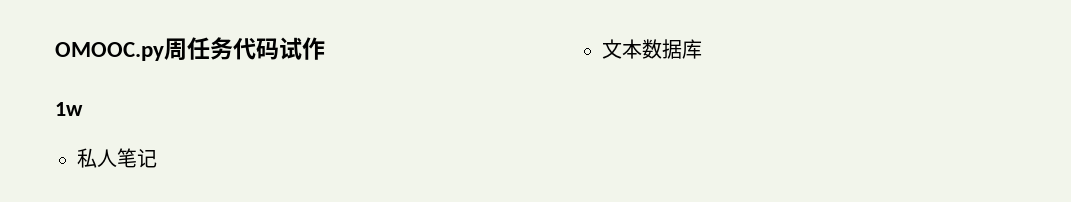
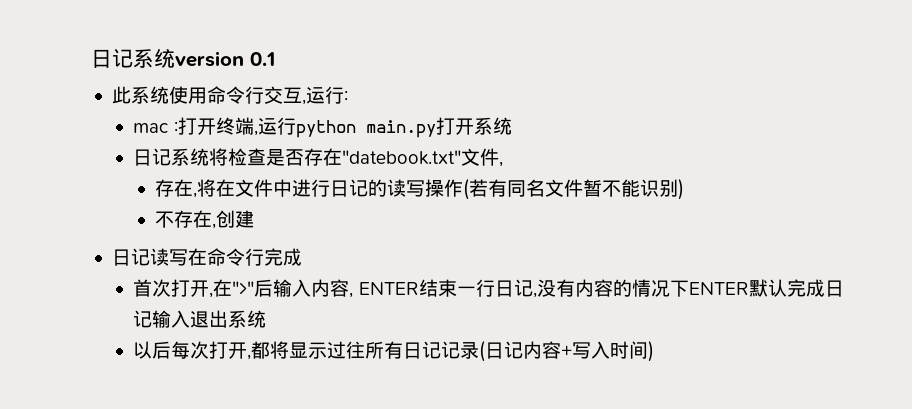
- OMOOC.py周任务代码试作
- 1w
- 私人笔记
- 文本数据库
+ 日记系统version 0.1
+ 此系统使用命令行交互,运行:
+ mac :打开终端,运行python main.py打开系统
+ 日记系统将检查是否存在"datebook.txt"文件,
+ 存在,将在文件中进行日记的读写操作(若有同名文件暂不能识别)
+ 不存在,创建
+ 日记读写在命令行完成
+ 首次打开,在">"后输入内容, ENTER结束一行日记,没有内容的情况下ENTER默认完成日记输入退出系统
+ 以后每次打开,都将显示过往所有日记记录(日记内容+写入时间)

